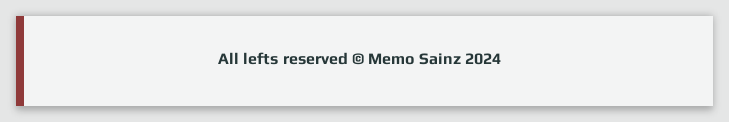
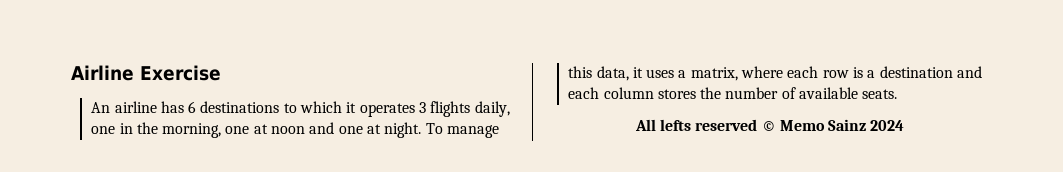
+ Airline Exercise
+ An airline has 6 destinations to which it operates 3 flights daily, one in the morning, one at noon and one at night. To manage this data, it uses a matrix, where each row is a destination and each column stores the number of available seats.

